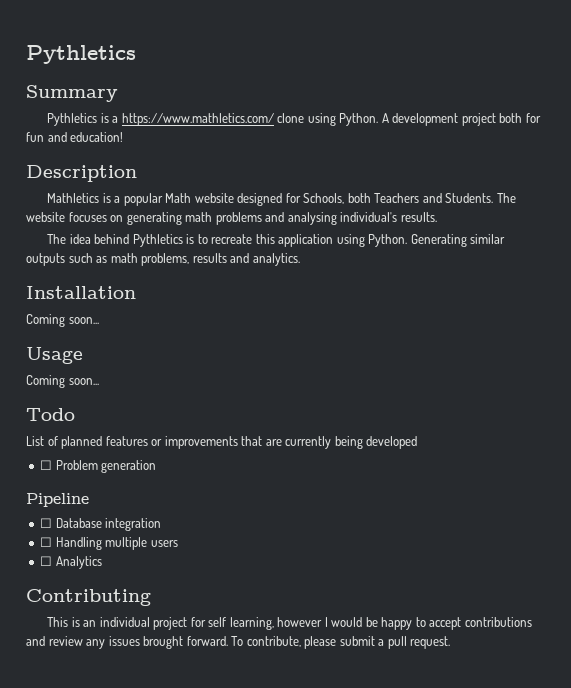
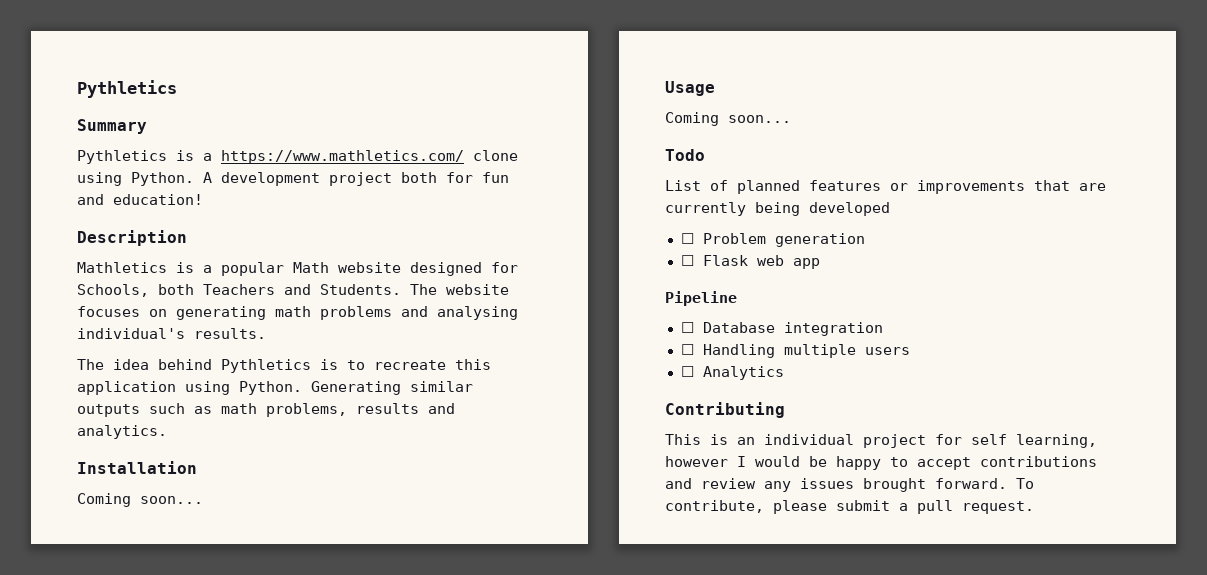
+ ☐ Flask web app

